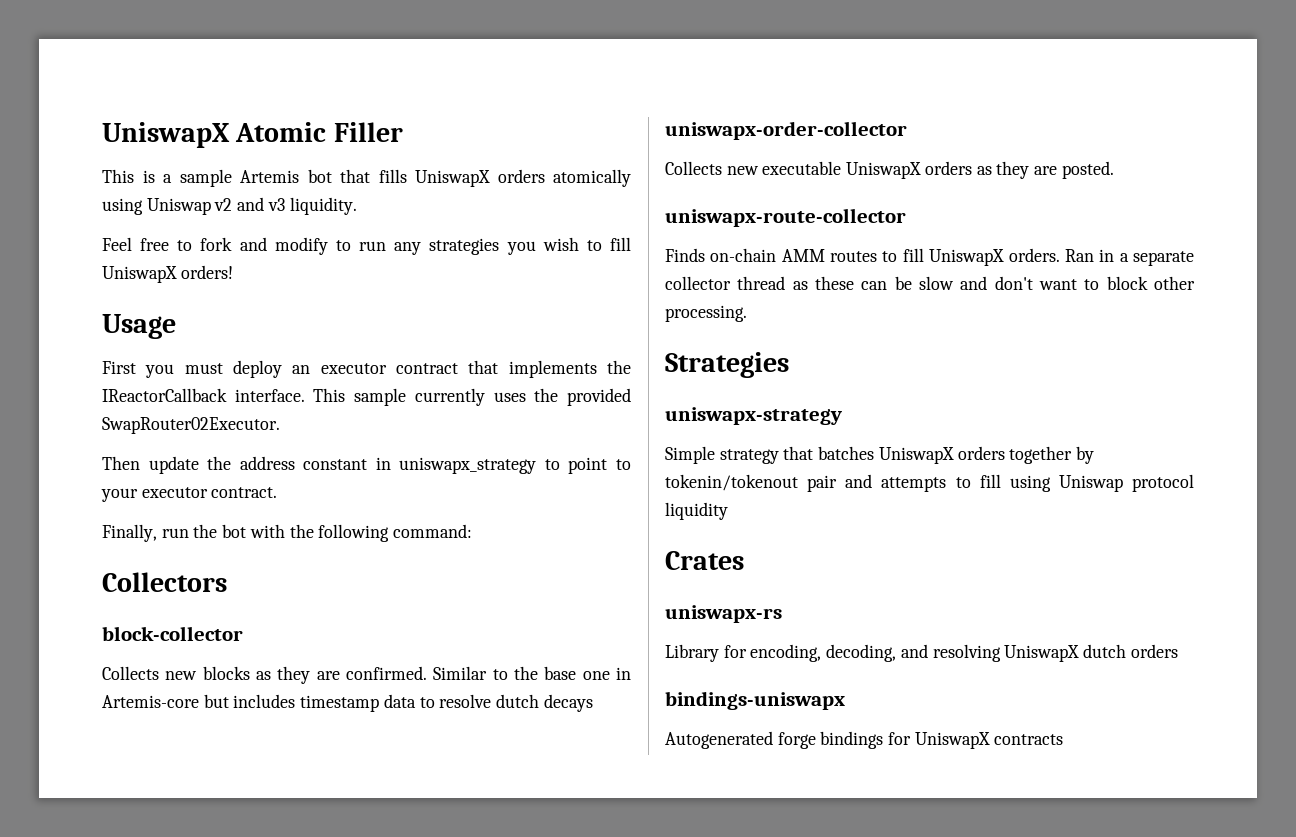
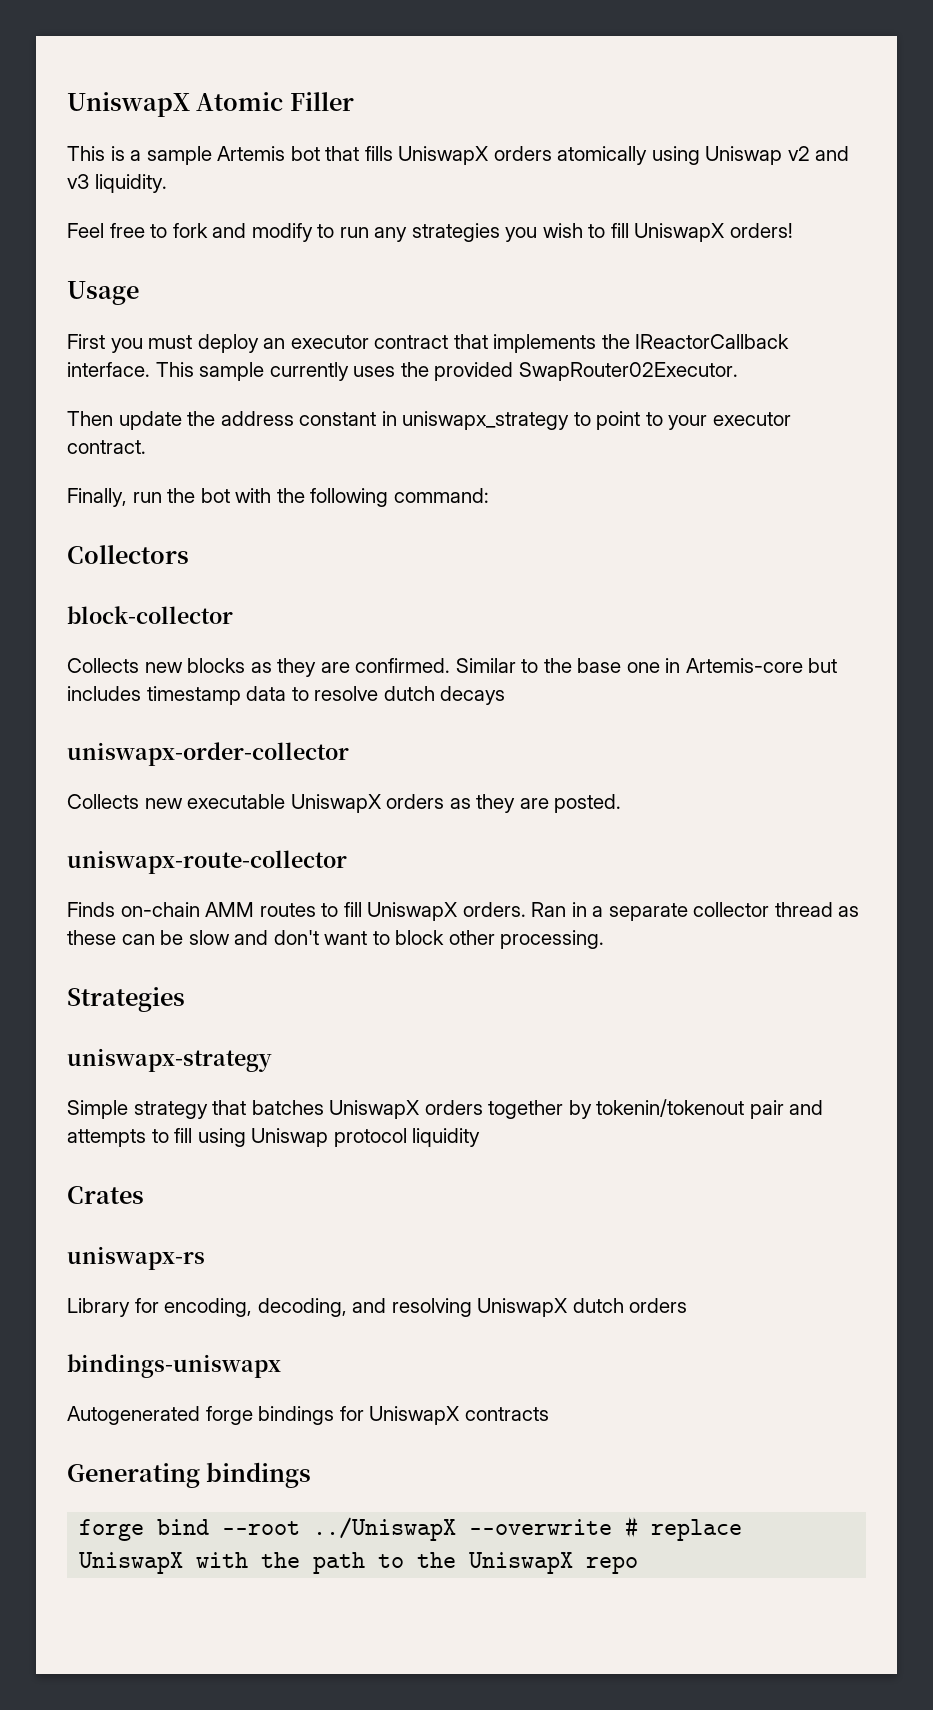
+ Generating bindings
+ forge bind --root ../UniswapX --overwrite # replace UniswapX with the path to the UniswapX repo

